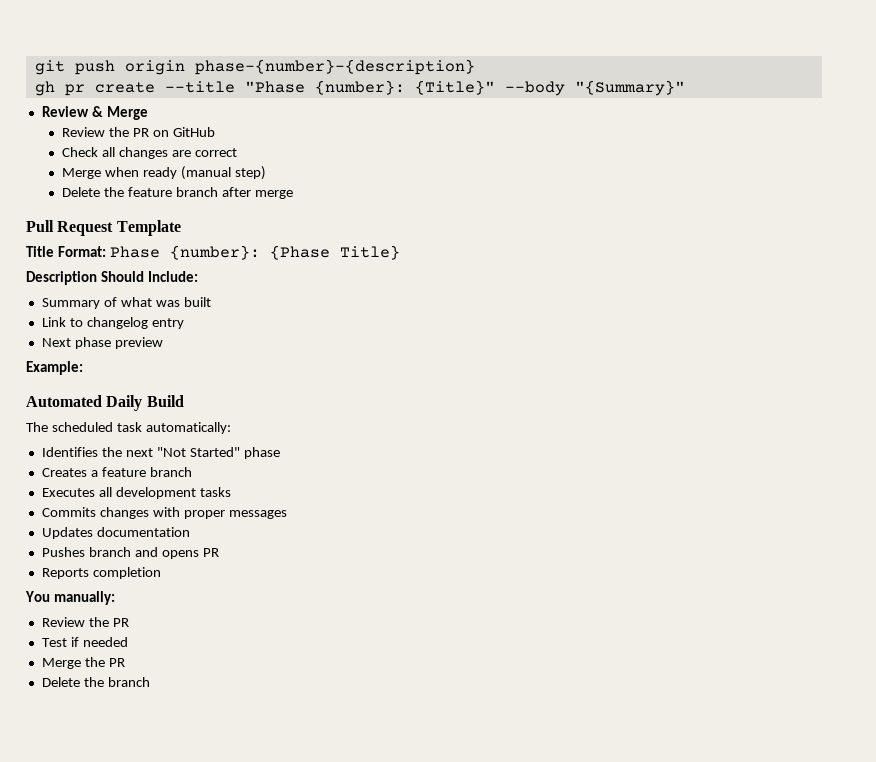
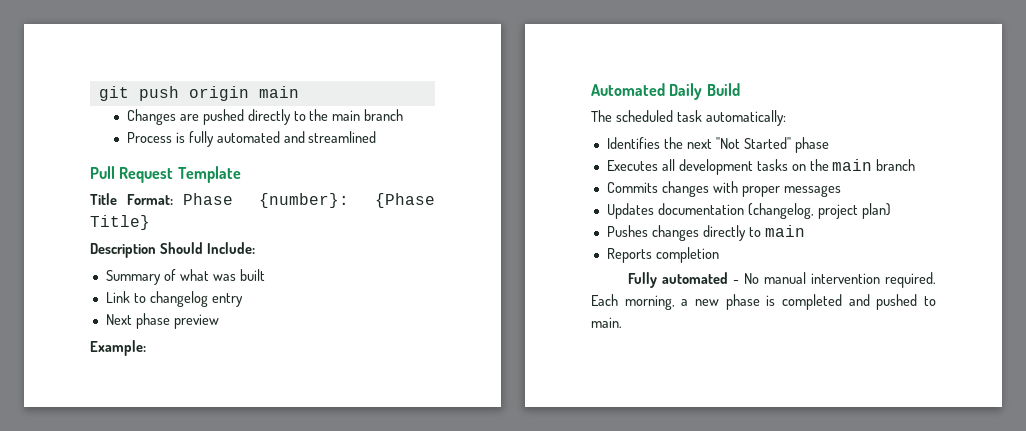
- git push origin phase-{number}-{description}
- gh pr create --title "Phase {number}: {Title}" --body "{Summary}"
- Review & Merge
- Review the PR on GitHub
- Check all changes are correct
- Merge when ready (manual step)
- Delete the feature branch after merge
+ git push origin main
+ Changes are pushed directly to the main branch
+ Process is fully automated and streamlined
- Creates a feature branch
- Executes all development tasks
+ Executes all development tasks on the main branch
- Updates documentation
- Pushes branch and opens PR
+ Updates documentation (changelog, project plan)
+ Pushes changes directly to main
  Reports completion
- You manually:
- Review the PR
- Test if needed
- Merge the PR
- Delete the branch
+ Fully automated - No manual intervention required. Each morning, a new phase is completed and pushed to main.

